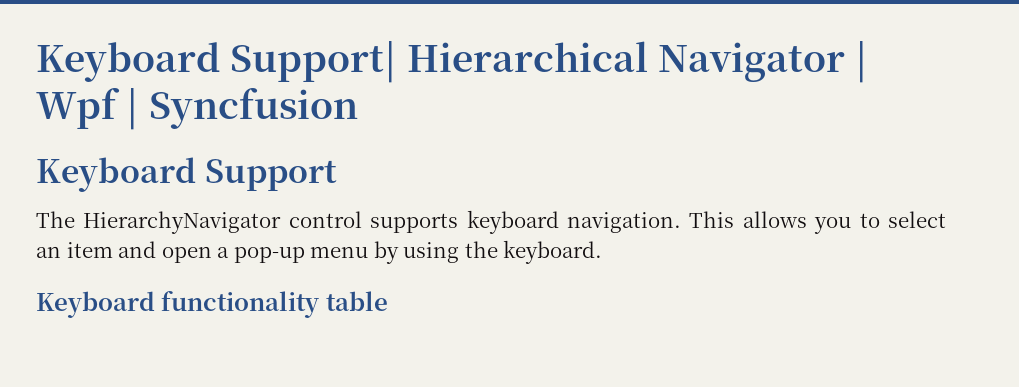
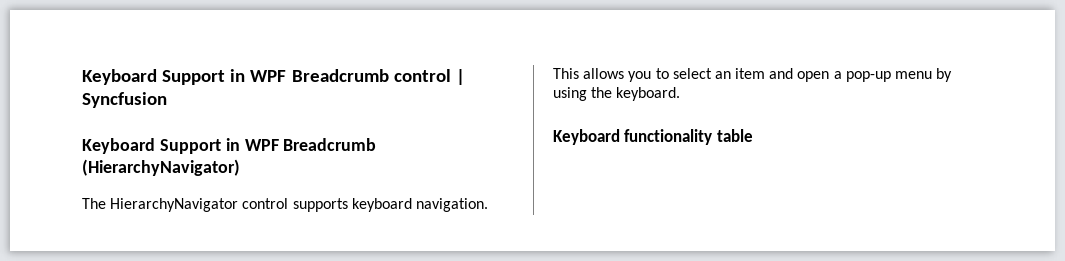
- Keyboard Support| Hierarchical Navigator | Wpf | Syncfusion
+ Keyboard Support in WPF Breadcrumb control | Syncfusion
- Keyboard Support
+ Keyboard Support in WPF Breadcrumb (HierarchyNavigator)

